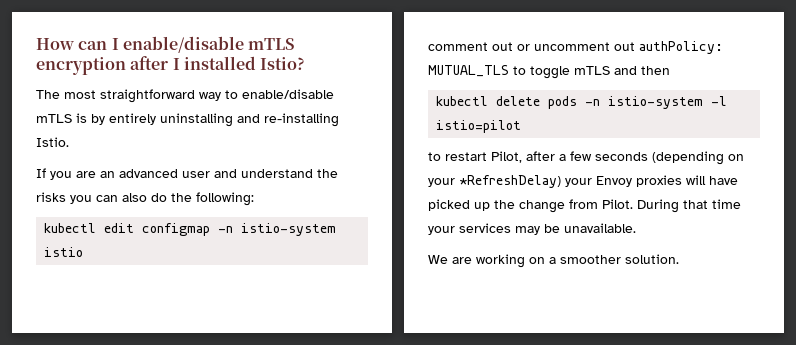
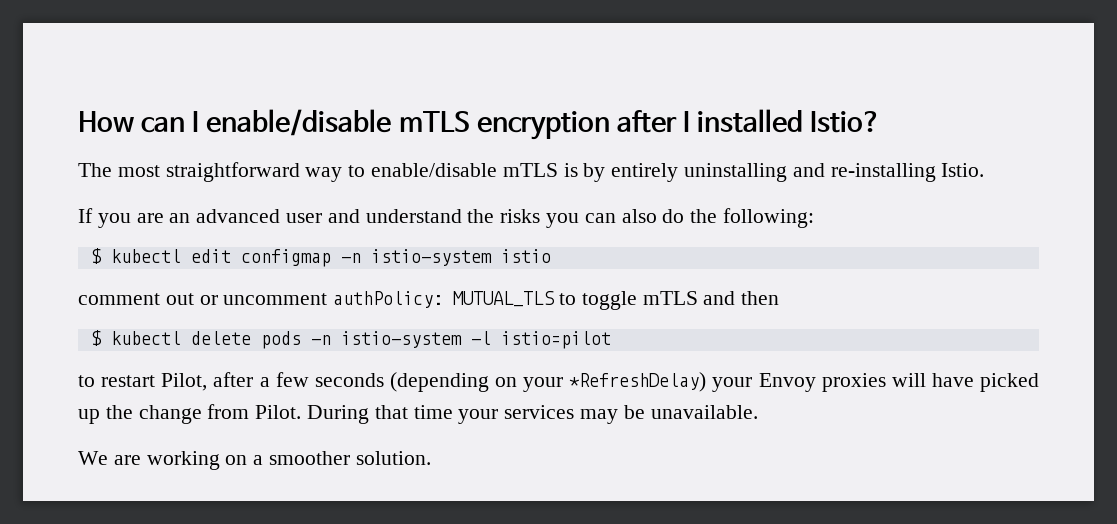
- kubectl edit configmap -n istio-system istio
+ $ kubectl edit configmap -n istio-system istio
- comment out or uncomment out authPolicy: MUTUAL_TLS to toggle mTLS and then
+ comment out or uncomment authPolicy: MUTUAL_TLS to toggle mTLS and then
- kubectl delete pods -n istio-system -l istio=pilot
+ $ kubectl delete pods -n istio-system -l istio=pilot

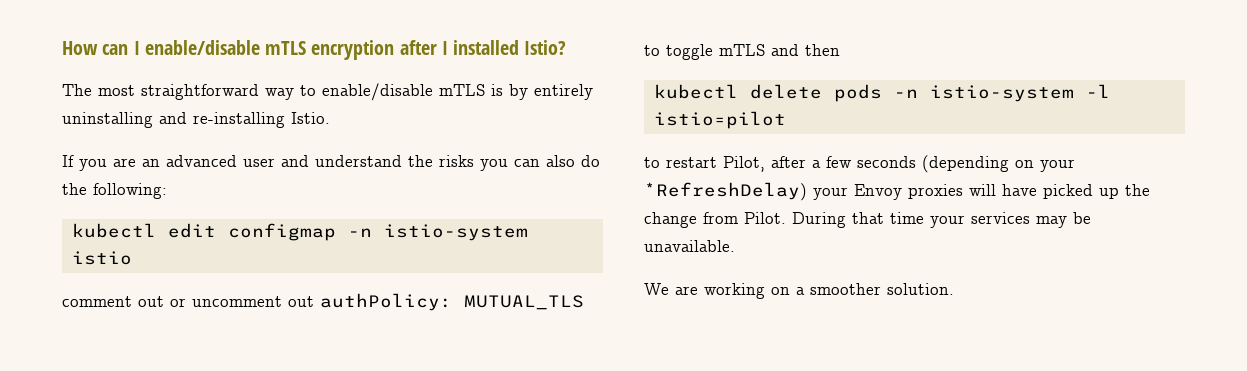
- $ kubectl edit configmap -n istio-system istio
+ kubectl edit configmap -n istio-system istio
- comment out or uncomment authPolicy: MUTUAL_TLS to toggle mTLS and then
+ comment out or uncomment out authPolicy: MUTUAL_TLS to toggle mTLS and then
- $ kubectl delete pods -n istio-system -l istio=pilot
+ kubectl delete pods -n istio-system -l istio=pilot

